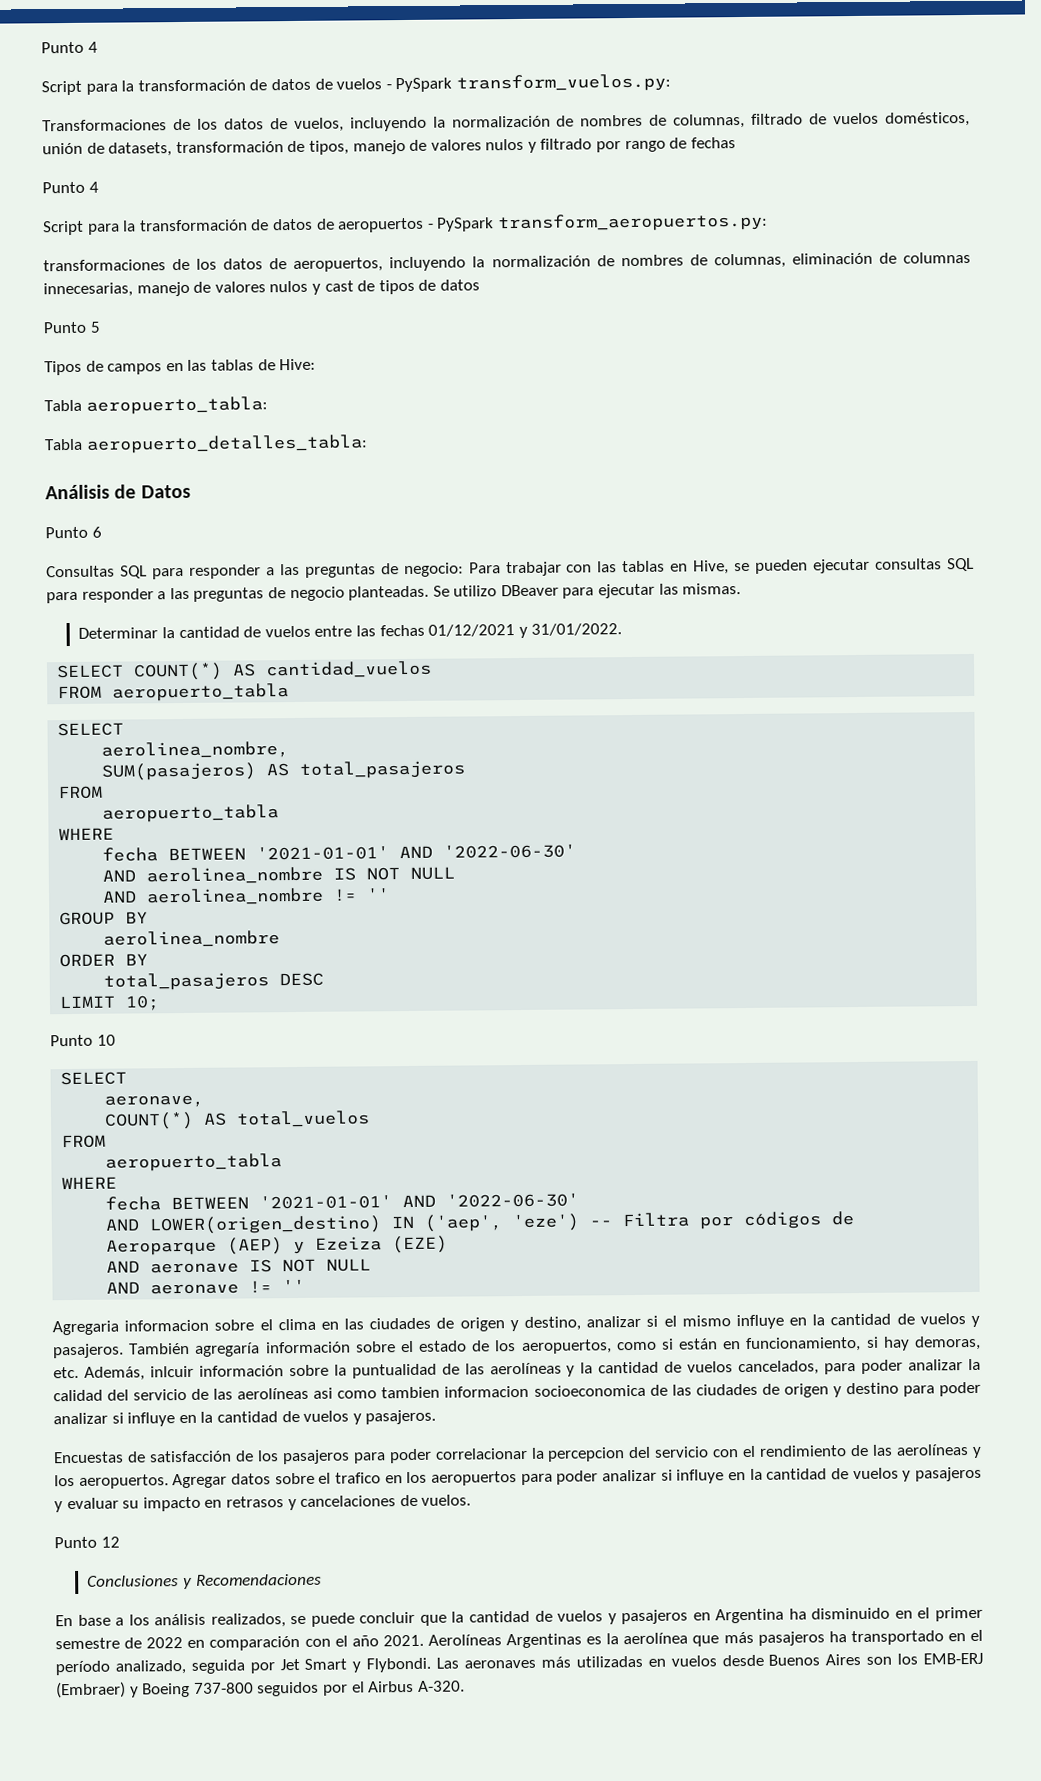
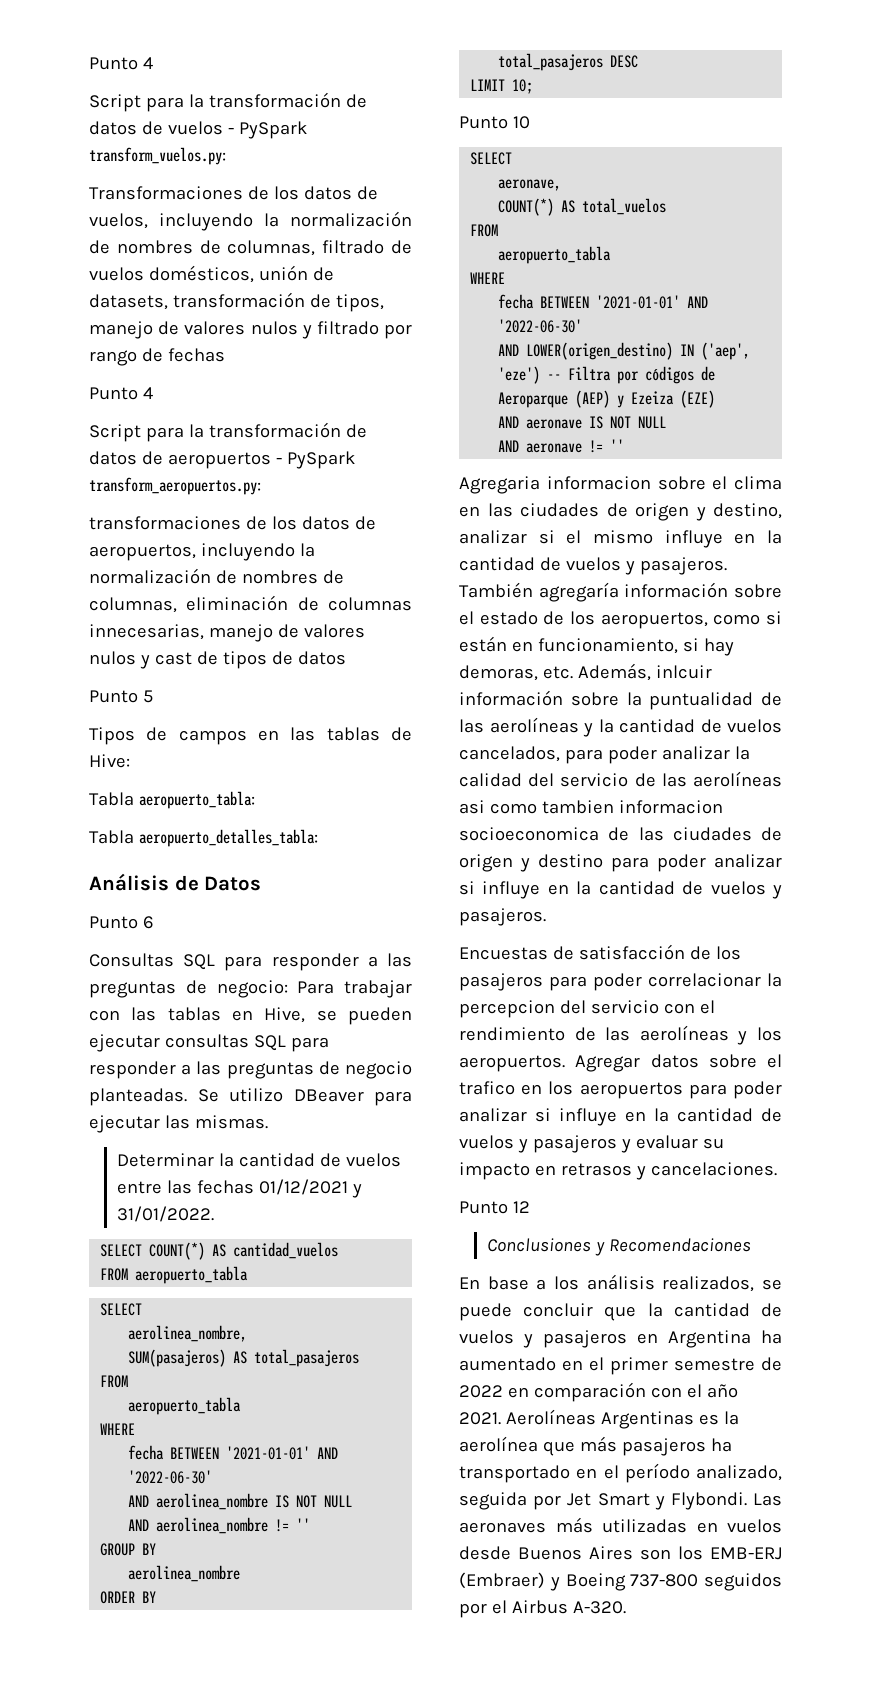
- Agregar datos sobre el trafico en los aeropuertos para poder analizar si influye en la cantidad de vuelos y pasajeros y evaluar su impacto en retrasos y cancelaciones de vuelos.
+ Agregar datos sobre el trafico en los aeropuertos para poder analizar si influye en la cantidad de vuelos y pasajeros y evaluar su impacto en retrasos y cancelaciones.
- En base a los análisis realizados, se puede concluir que la cantidad de vuelos y pasajeros en Argentina ha disminuido en el primer semestre de 2022 en comparación con el año 2021.
+ En base a los análisis realizados, se puede concluir que la cantidad de vuelos y pasajeros en Argentina ha aumentado en el primer semestre de 2022 en comparación con el año 2021.

